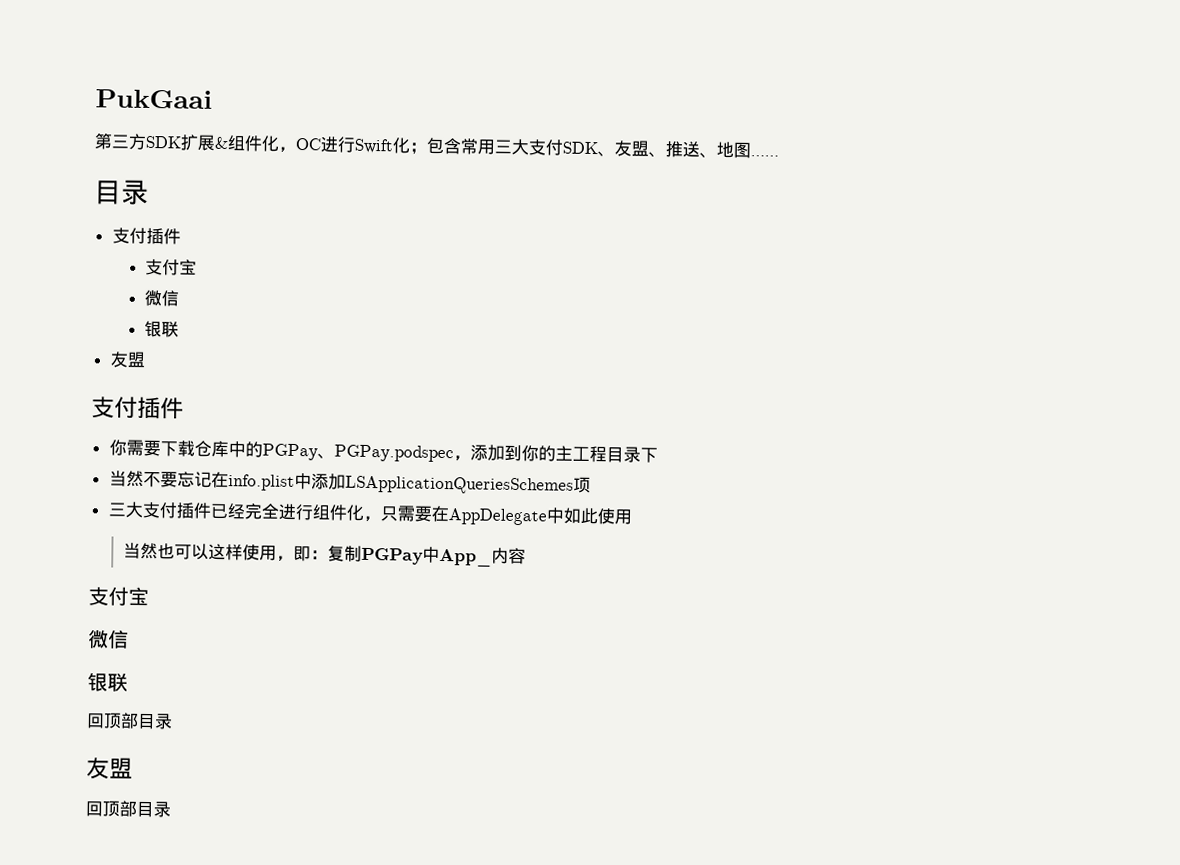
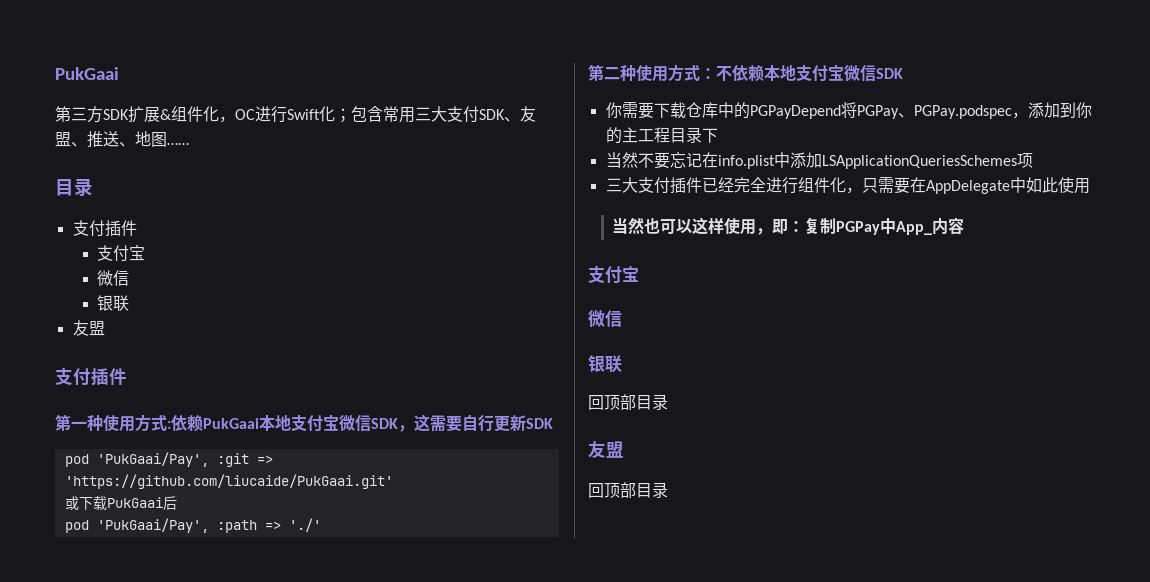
+ 第一种使用方式:依赖PukGaai本地支付宝微信SDK，这需要自行更新SDK
+ pod 'PukGaai/Pay', :git => 'https://github.com/liucaide/PukGaai.git'
+ 或下载PukGaai后
+ pod 'PukGaai/Pay', :path => './'
+ 第二种使用方式：不依赖本地支付宝微信SDK
- 你需要下载仓库中的PGPay、PGPay.podspec，添加到你的主工程目录下
+ 你需要下载仓库中的PGPayDepend将PGPay、PGPay.podspec，添加到你的主工程目录下

